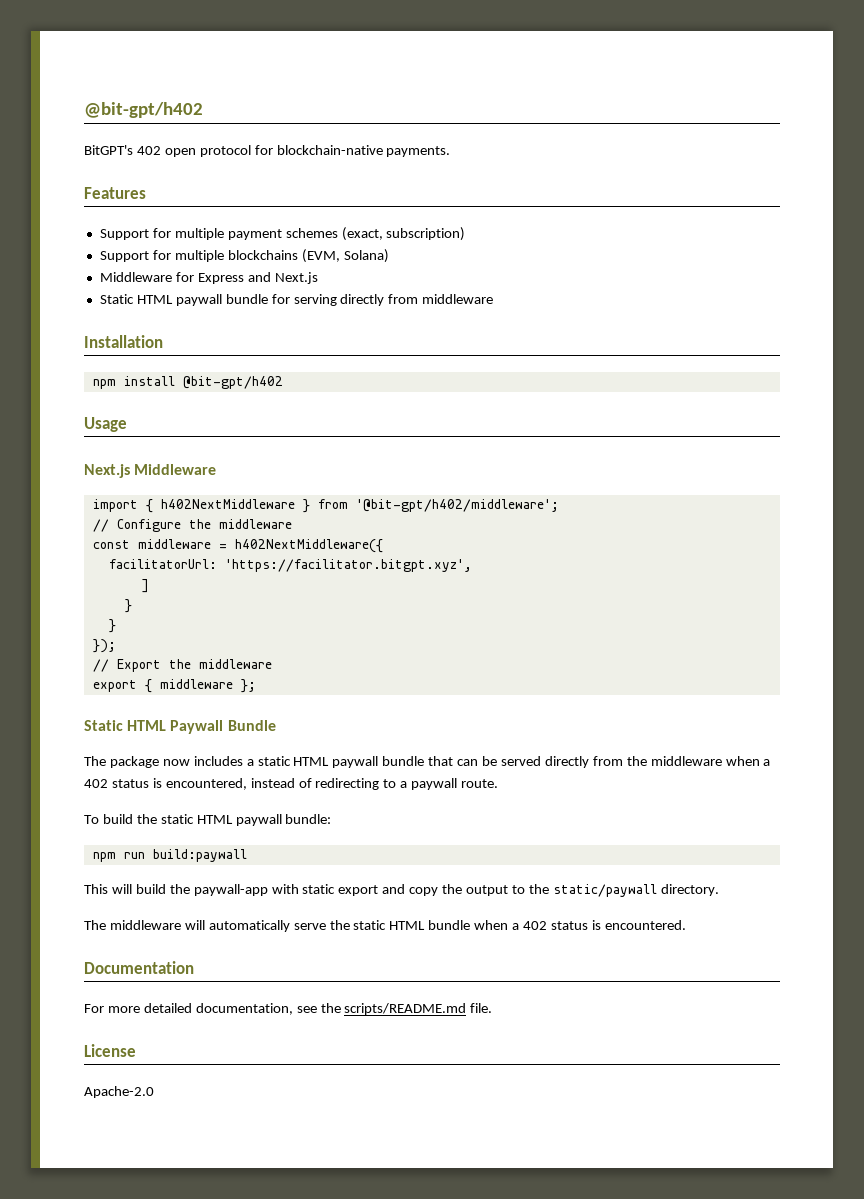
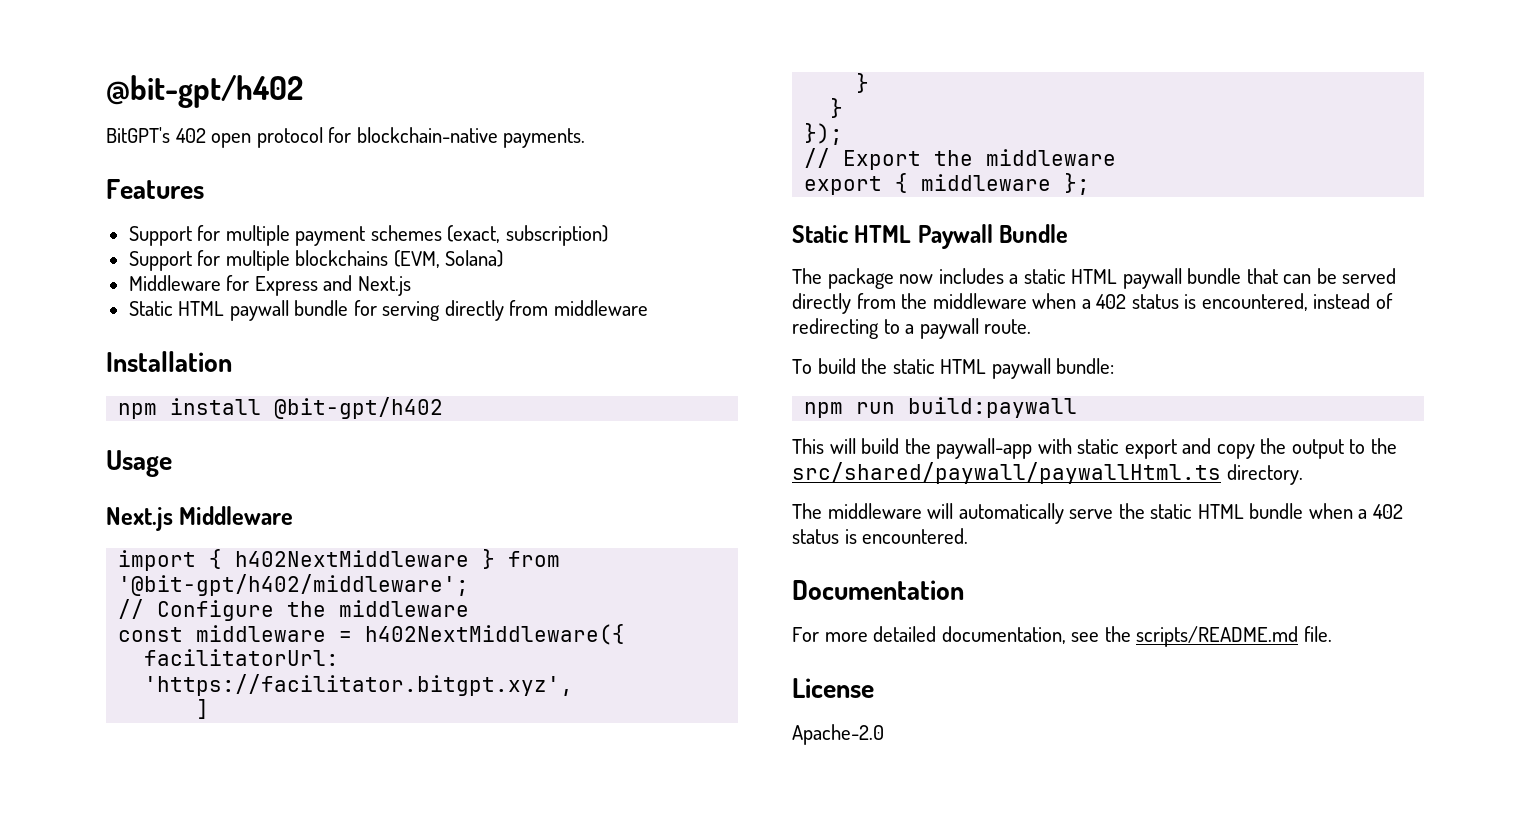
- This will build the paywall-app with static export and copy the output to the static/paywall directory.
+ This will build the paywall-app with static export and copy the output to the src/shared/paywall/paywallHtml.ts directory.

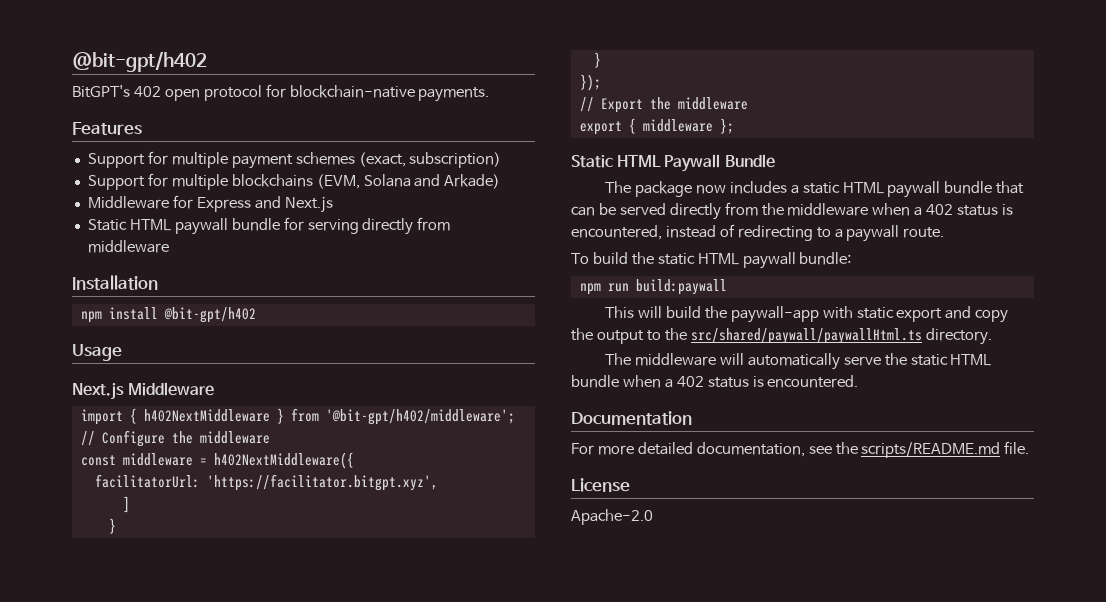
- Support for multiple blockchains (EVM, Solana)
+ Support for multiple blockchains (EVM, Solana and Arkade)

